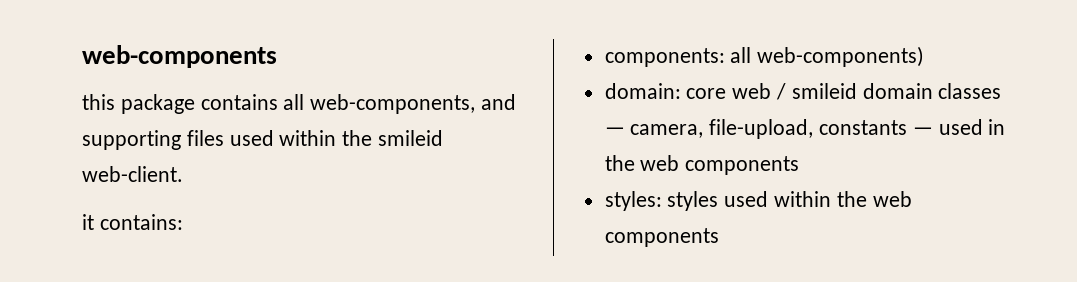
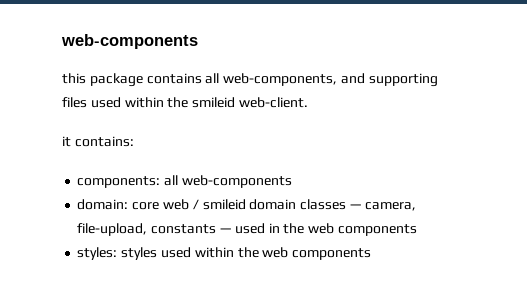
- components: all web-components)
+ components: all web-components

